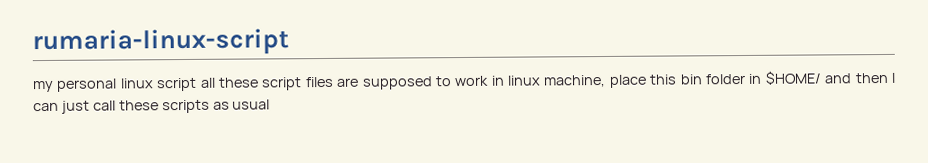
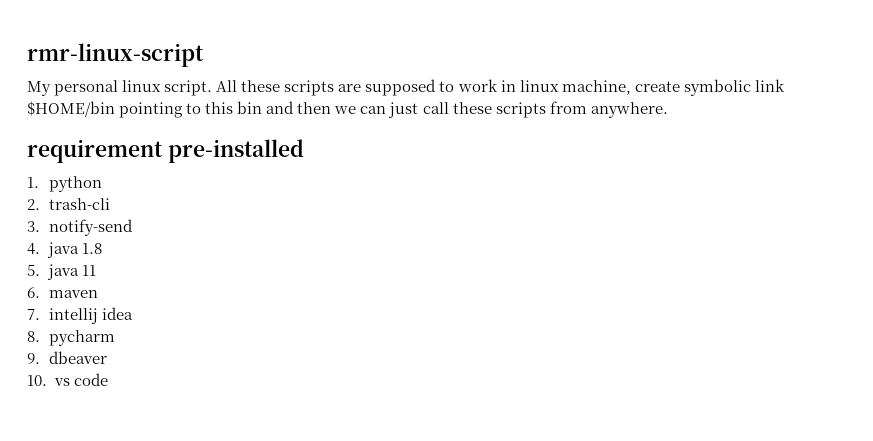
- rumaria-linux-script
- my personal linux script all these script files are supposed to work in linux machine, place this bin folder in $HOME/ and then I can just call these scripts as usual
+ rmr-linux-script
+ My personal linux script. All these scripts are supposed to work in linux machine, create symbolic link $HOME/bin pointing to this bin and then we can just call these scripts from anywhere.
+ requirement pre-installed
+ 1. python
+ 2. trash-cli
+ 3. notify-send
+ 4. java 1.8
+ 5. java 11
+ 6. maven
+ 7. intellij idea
+ 8. pycharm
+ 9. dbeaver
+ 10. vs code

